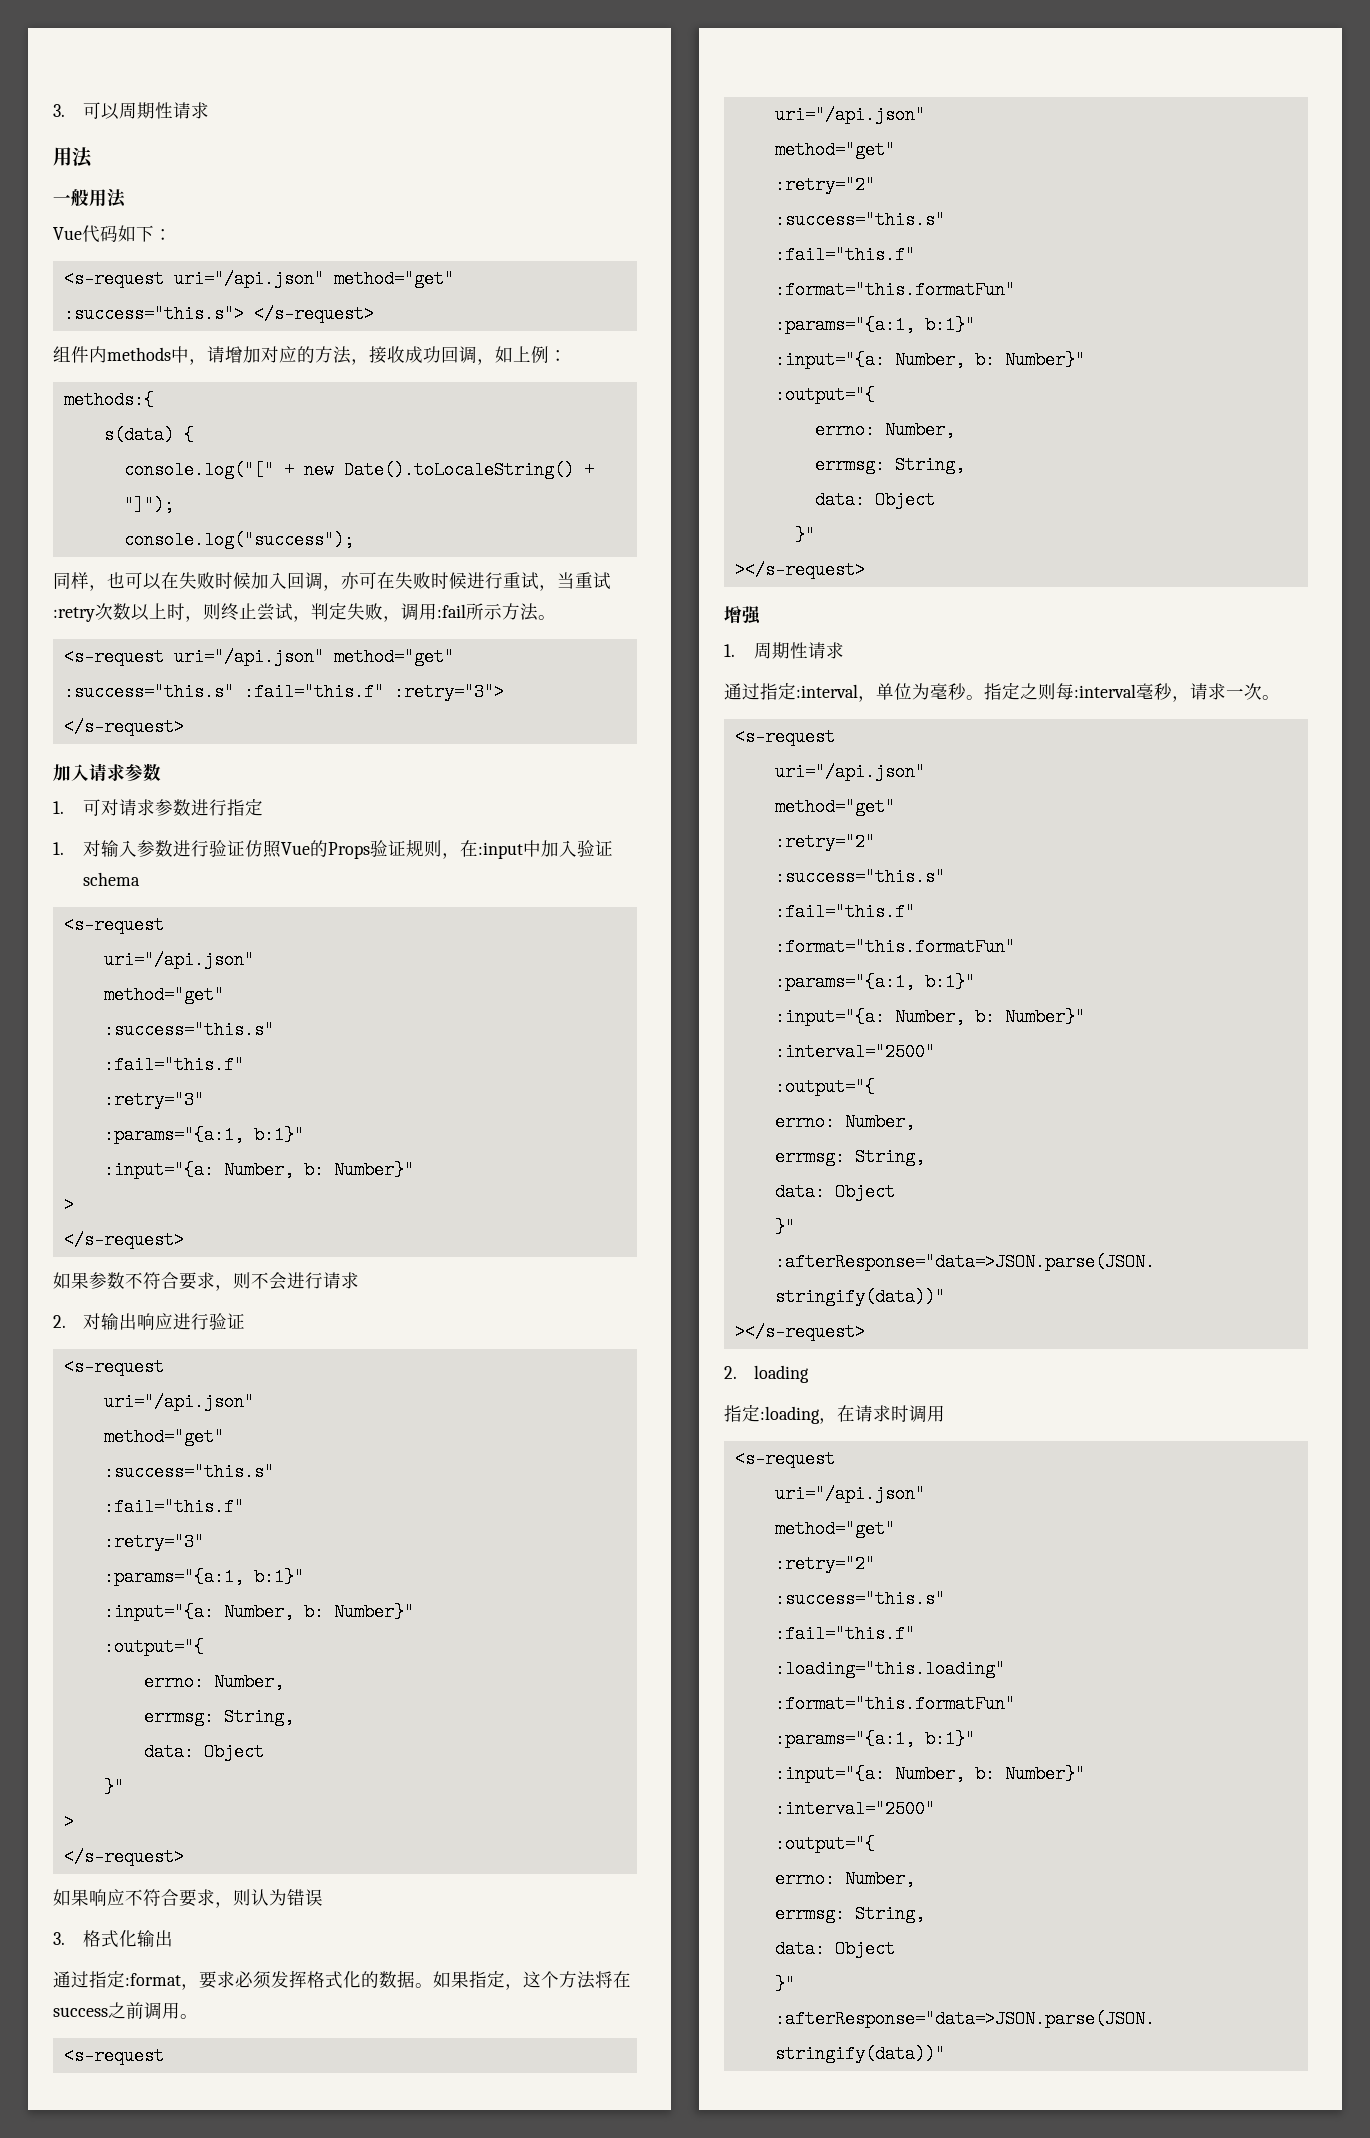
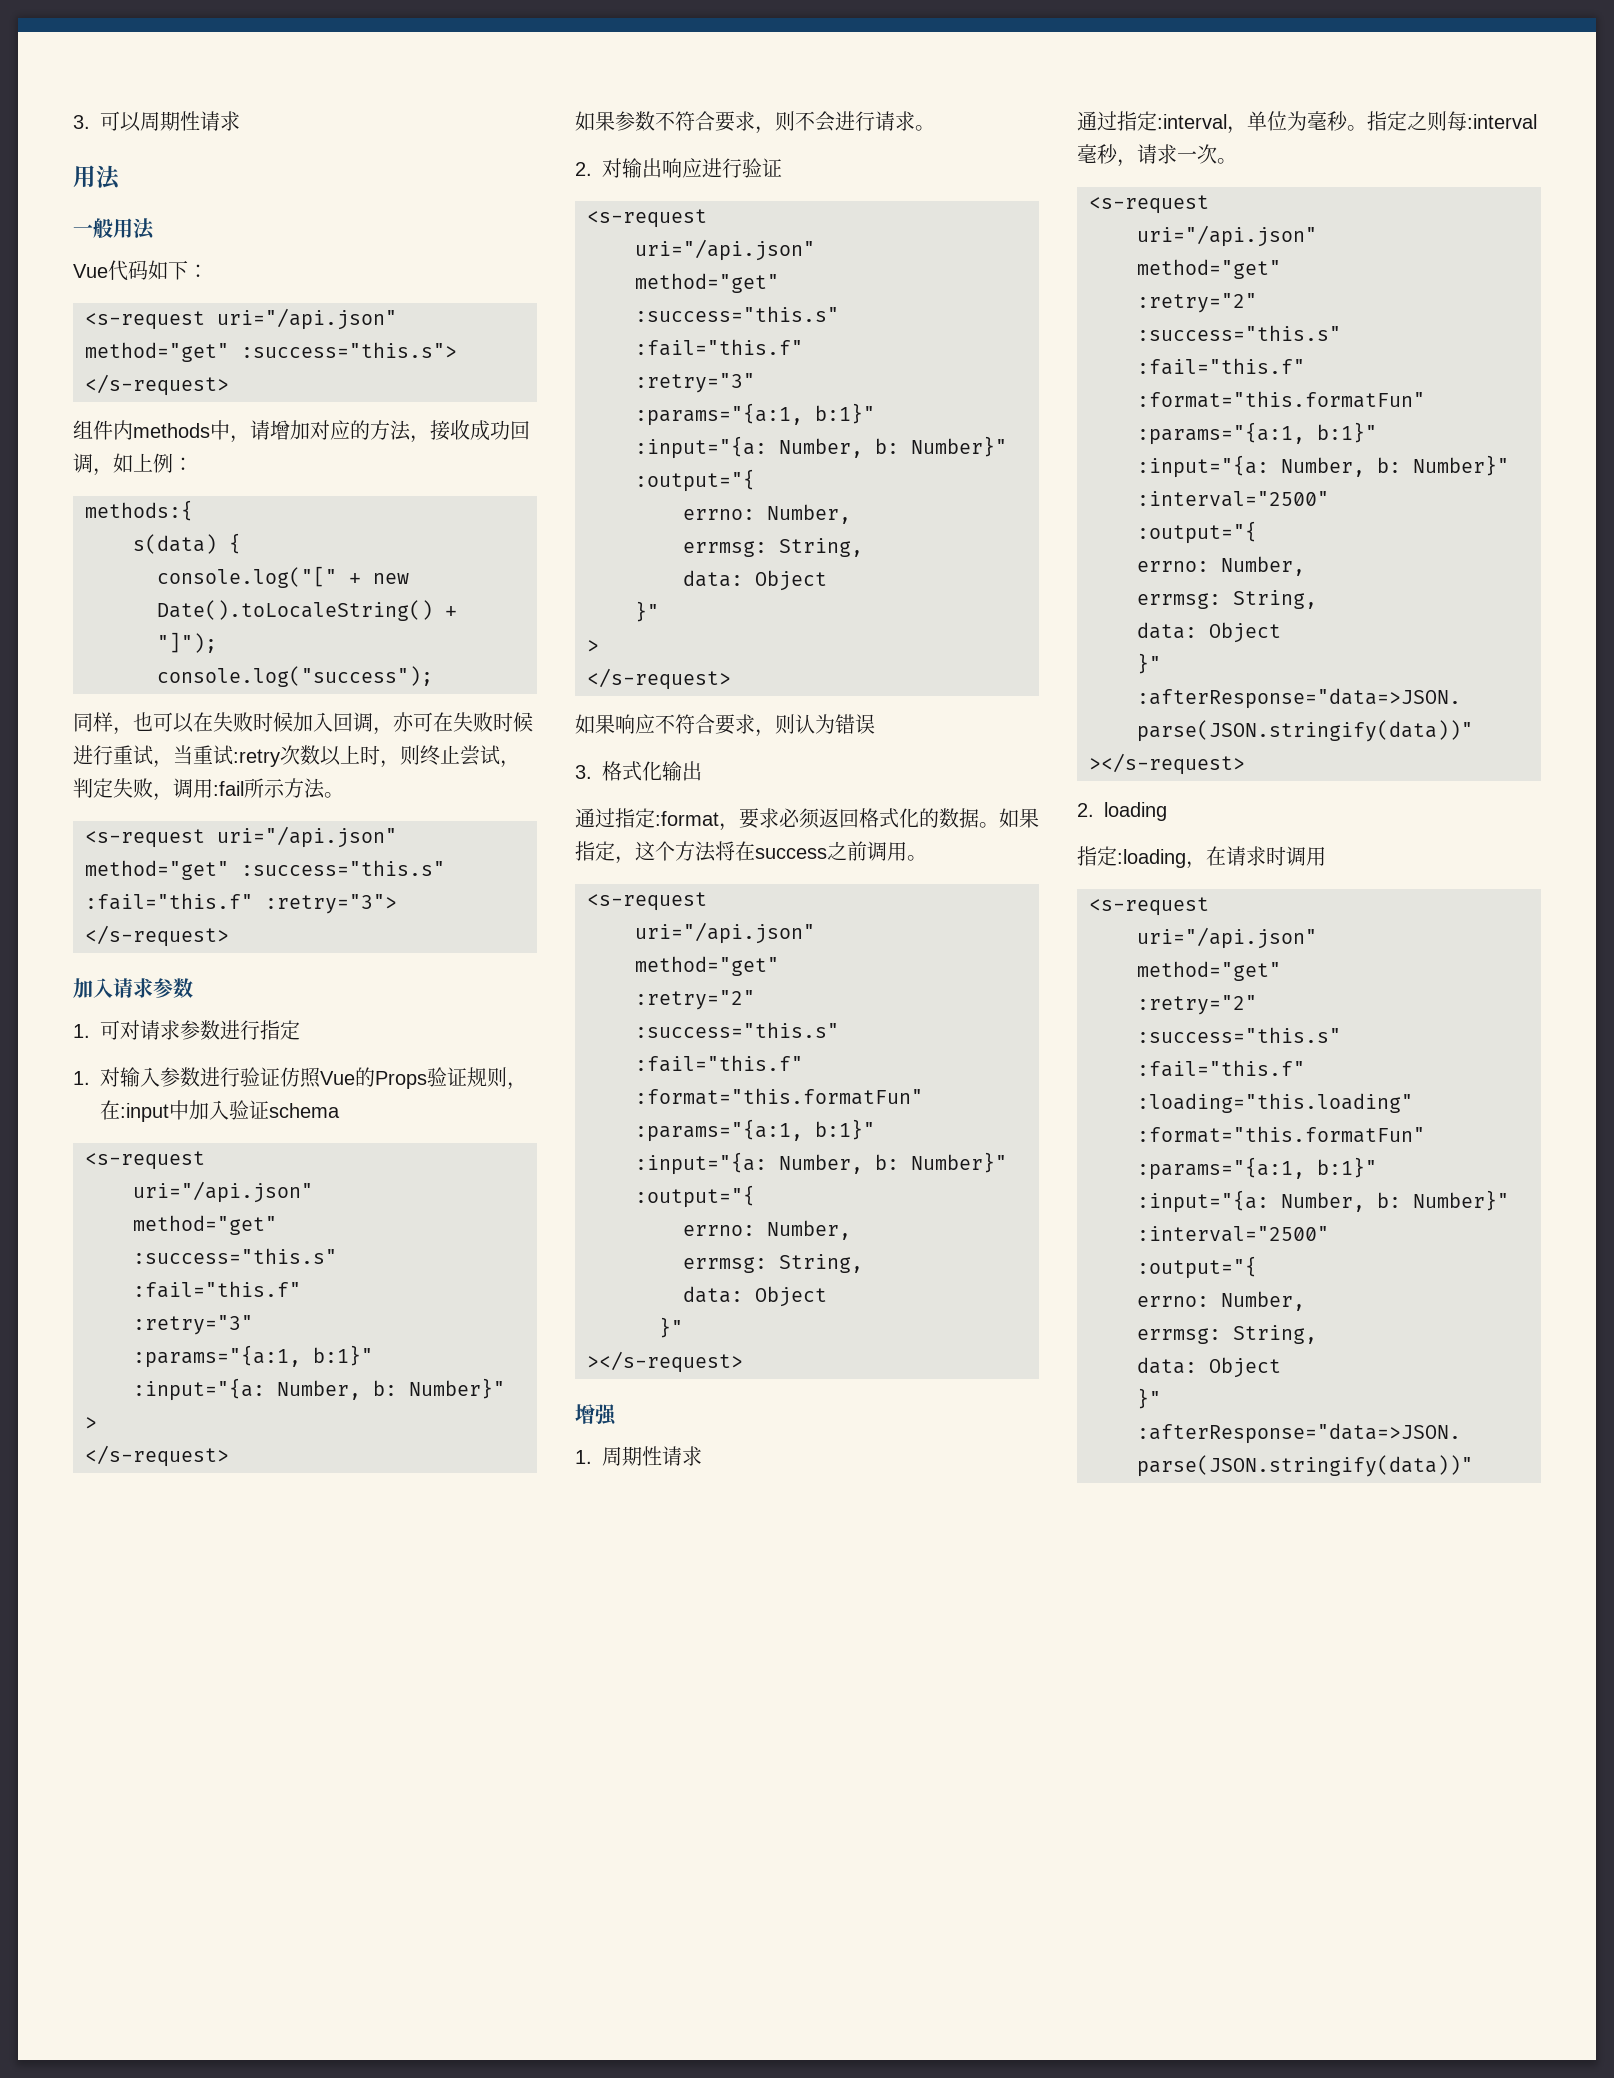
- 如果参数不符合要求，则不会进行请求
+ 如果参数不符合要求，则不会进行请求。
- 通过指定:format，要求必须发挥格式化的数据。
+ 通过指定:format，要求必须返回格式化的数据。

